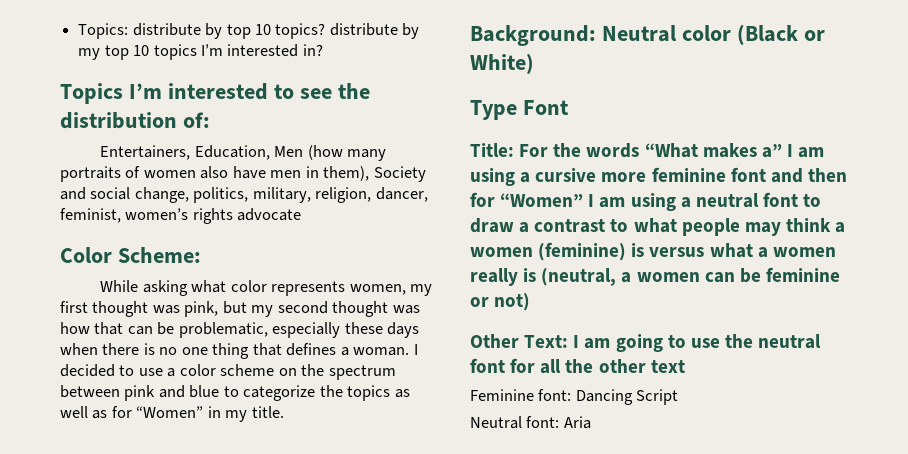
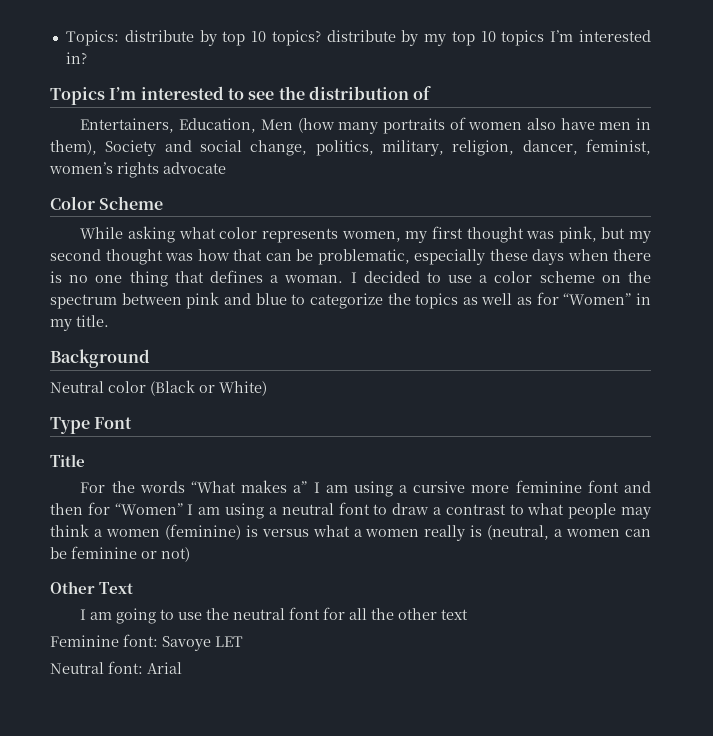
- Topics I’m interested to see the distribution of:
+ Topics I’m interested to see the distribution of
- Color Scheme:
+ Color Scheme
- Background: Neutral color (Black or White)
+ Background
+ Neutral color (Black or White)
- Title: For the words “What makes a” I am using a cursive more feminine font and then for “Women” I am using a neutral font to draw a contrast to what people may think a women (feminine) is versus what a women really is (neutral, a women can be feminine or not)
+ Title
+ For the words “What makes a” I am using a cursive more feminine font and then for “Women” I am using a neutral font to draw a contrast to what people may think a women (feminine) is versus what a women really is (neutral, a women can be feminine or not)
- Other Text: I am going to use the neutral font for all the other text
+ Other Text
+ I am going to use the neutral font for all the other text
- Feminine font: Dancing Script
+ Feminine font: Savoye LET
- Neutral font: Aria
+ Neutral font: Arial

